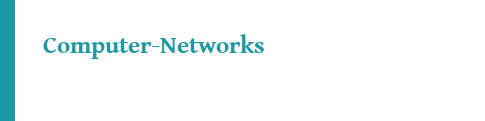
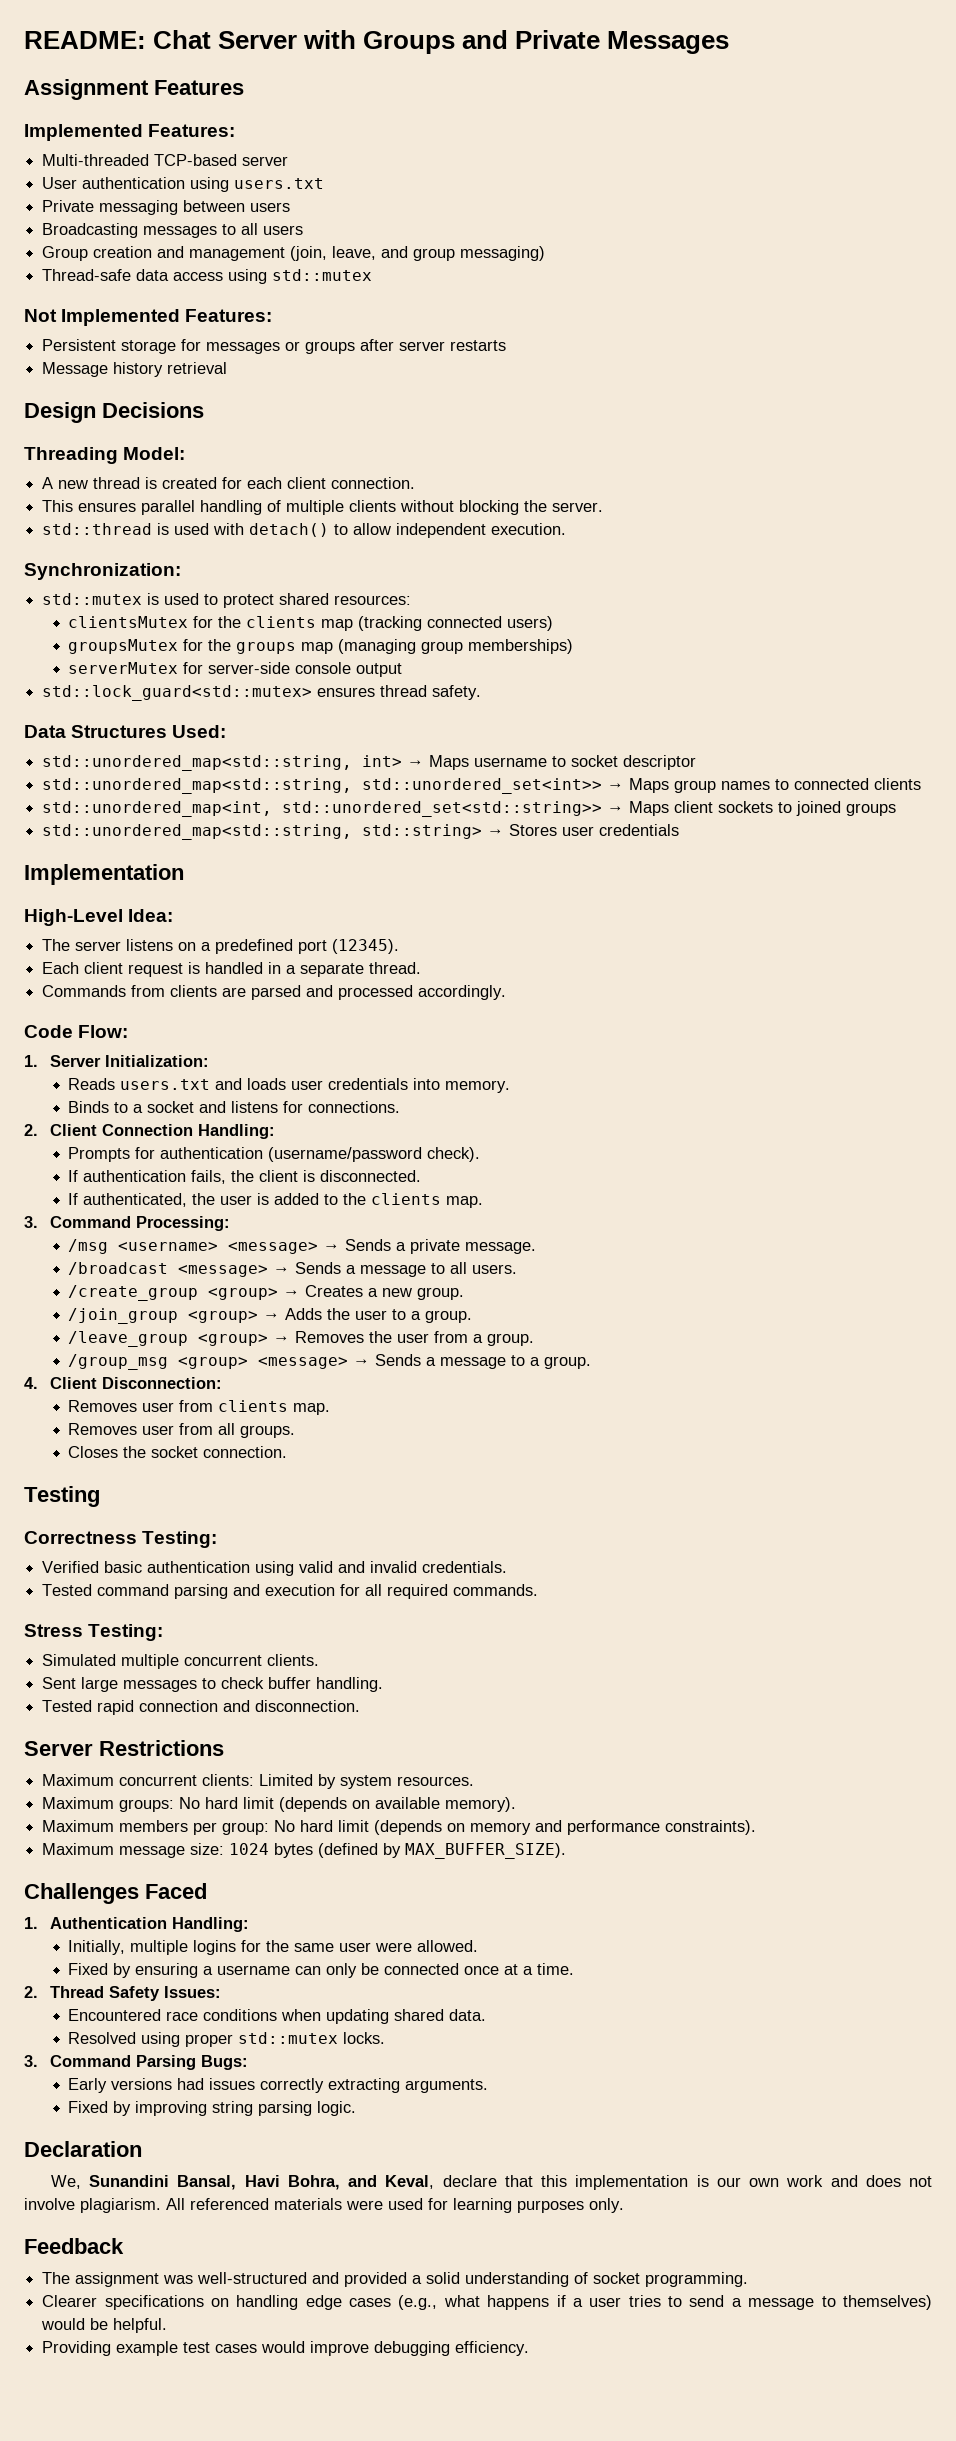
- Computer-Networks
+ README: Chat Server with Groups and Private Messages
+ Assignment Features
+ Implemented Features:
+ Multi-threaded TCP-based server
+ User authentication using users.txt
+ Private messaging between users
+ Broadcasting messages to all users
+ Group creation and management (join, leave, and group messaging)
+ Thread-safe data access using std::mutex
+ Not Implemented Features:
+ Persistent storage for messages or groups after server restarts
+ Message history retrieval
+ Design Decisions
+ Threading Model:
+ A new thread is created for each client connection.
+ This ensures parallel handling of multiple clients without blocking the server.
+ std::thread is used with detach() to allow independent execution.
+ Synchronization:
+ std::mutex is used to protect shared resources:
+ clientsMutex for the clients map (tracking connected users)
+ groupsMutex for the groups map (managing group memberships)
+ serverMutex for server-side console output
+ std::lock_guard<std::mutex> ensures thread safety.
+ Data Structures Used:
+ std::unordered_map<std::string, int> → Maps username to socket descriptor
+ std::unordered_map<std::string, std::unordered_set<int>> → Maps group names to connected clients
+ std::unordered_map<int, std::unordered_set<std::string>> → Maps client sockets to joined groups
+ std::unordered_map<std::string, std::string> → Stores user credentials
+ Implementation
+ High-Level Idea:
+ The server listens on a predefined port (12345).
+ Each client request is handled in a separate thread.
+ Commands from clients are parsed and processed accordingly.
+ Code Flow:
+ 1. Server Initialization:
+ Reads users.txt and loads user credentials into memory.
+ Binds to a socket and listens for connections.
+ 2. Client Connection Handling:
+ Prompts for authentication (username/password check).
+ If authentication fails, the client is disconnected.
+ If authenticated, the user is added to the clients map.
+ 3. Command Processing:
+ /msg <username> <message> → Sends a private message.
+ /broadcast <message> → Sends a message to all users.
+ /create_group <group> → Creates a new group.
+ /join_group <group> → Adds the user to a group.
+ /leave_group <group> → Removes the user from a group.
+ /group_msg <group> <message> → Sends a message to a group.
+ 4. Client Disconnection:
+ Removes user from clients map.
+ Removes user from all groups.
+ Closes the socket connection.
+ Testing
+ Correctness Testing:
+ Verified basic authentication using valid and invalid credentials.
+ Tested command parsing and execution for all required commands.
+ Stress Testing:
+ Simulated multiple concurrent clients.
+ Sent large messages to check buffer handling.
+ Tested rapid connection and disconnection.
+ Server Restrictions
+ Maximum concurrent clients: Limited by system resources.
+ Maximum groups: No hard limit (depends on available memory).
+ Maximum members per group: No hard limit (depends on memory and performance constraints).
+ Maximum message size: 1024 bytes (defined by MAX_BUFFER_SIZE).
+ Challenges Faced
+ 1. Authentication Handling:
+ Initially, multiple logins for the same user were allowed.
+ Fixed by ensuring a username can only be connected once at a time.
+ 2. Thread Safety Issues:
+ Encountered race conditions when updating shared data.
+ Resolved using proper std::mutex locks.
+ 3. Command Parsing Bugs:
+ Early versions had issues correctly extracting arguments.
+ Fixed by improving string parsing logic.
+ Declaration
+ We, Sunandini Bansal, Havi Bohra, and Keval, declare that this implementation is our own work and does not involve plagiarism. All referenced materials were used for learning purposes only.
+ Feedback
+ The assignment was well-structured and provided a solid understanding of socket programming.
+ Clearer specifications on handling edge cases (e.g., what happens if a user tries to send a message to themselves) would be helpful.
+ Providing example test cases would improve debugging efficiency.

